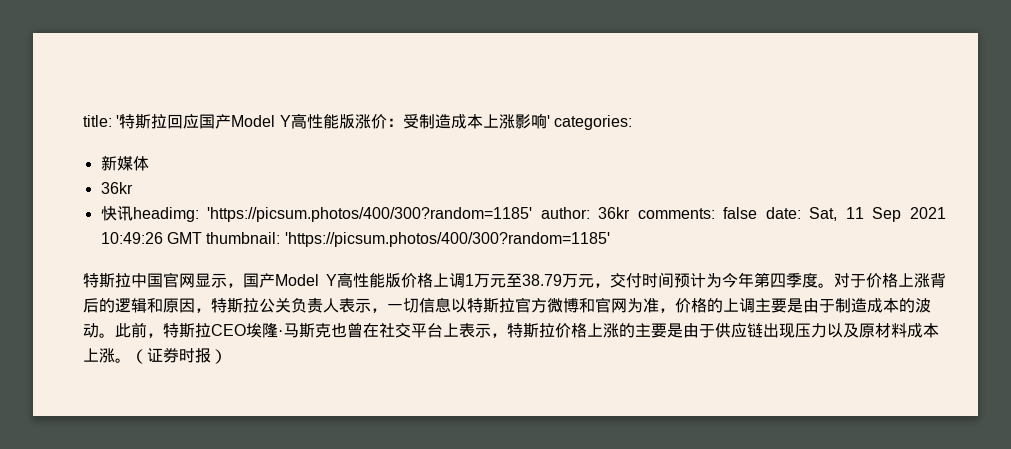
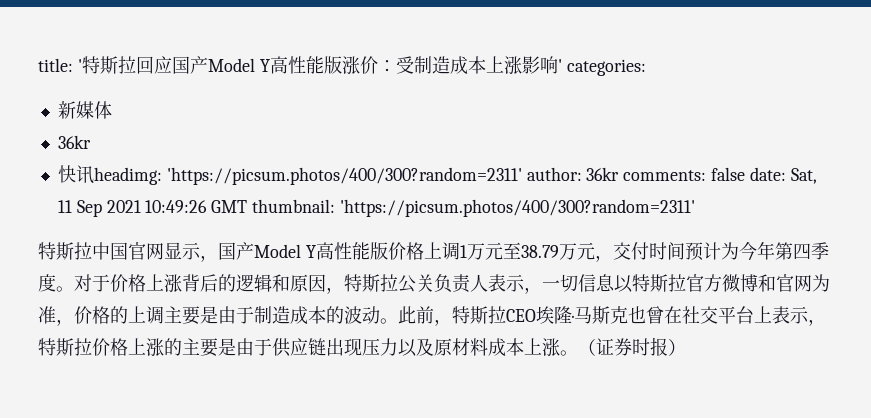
- 快讯headimg: 'https://picsum.photos/400/300?random=1185' author: 36kr comments: false date: Sat, 11 Sep 2021 10:49:26 GMT thumbnail: 'https://picsum.photos/400/300?random=1185'
+ 快讯headimg: 'https://picsum.photos/400/300?random=2311' author: 36kr comments: false date: Sat, 11 Sep 2021 10:49:26 GMT thumbnail: 'https://picsum.photos/400/300?random=2311'

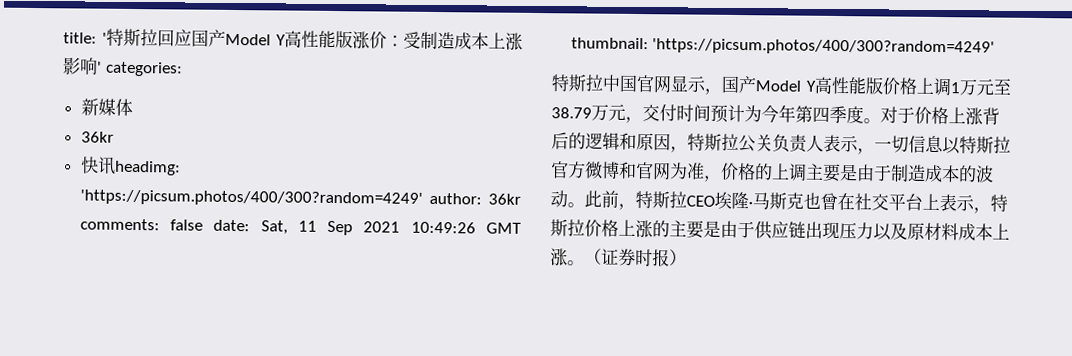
- 快讯headimg: 'https://picsum.photos/400/300?random=2311' author: 36kr comments: false date: Sat, 11 Sep 2021 10:49:26 GMT thumbnail: 'https://picsum.photos/400/300?random=2311'
+ 快讯headimg: 'https://picsum.photos/400/300?random=4249' author: 36kr comments: false date: Sat, 11 Sep 2021 10:49:26 GMT thumbnail: 'https://picsum.photos/400/300?random=4249'

